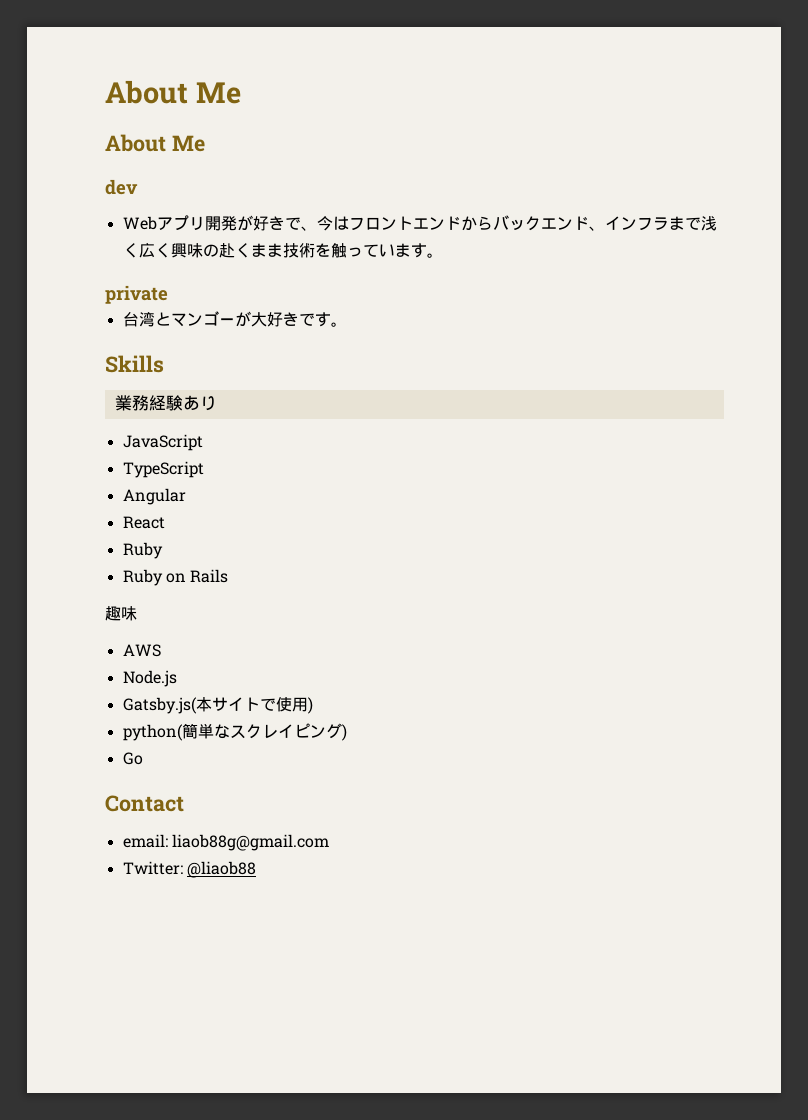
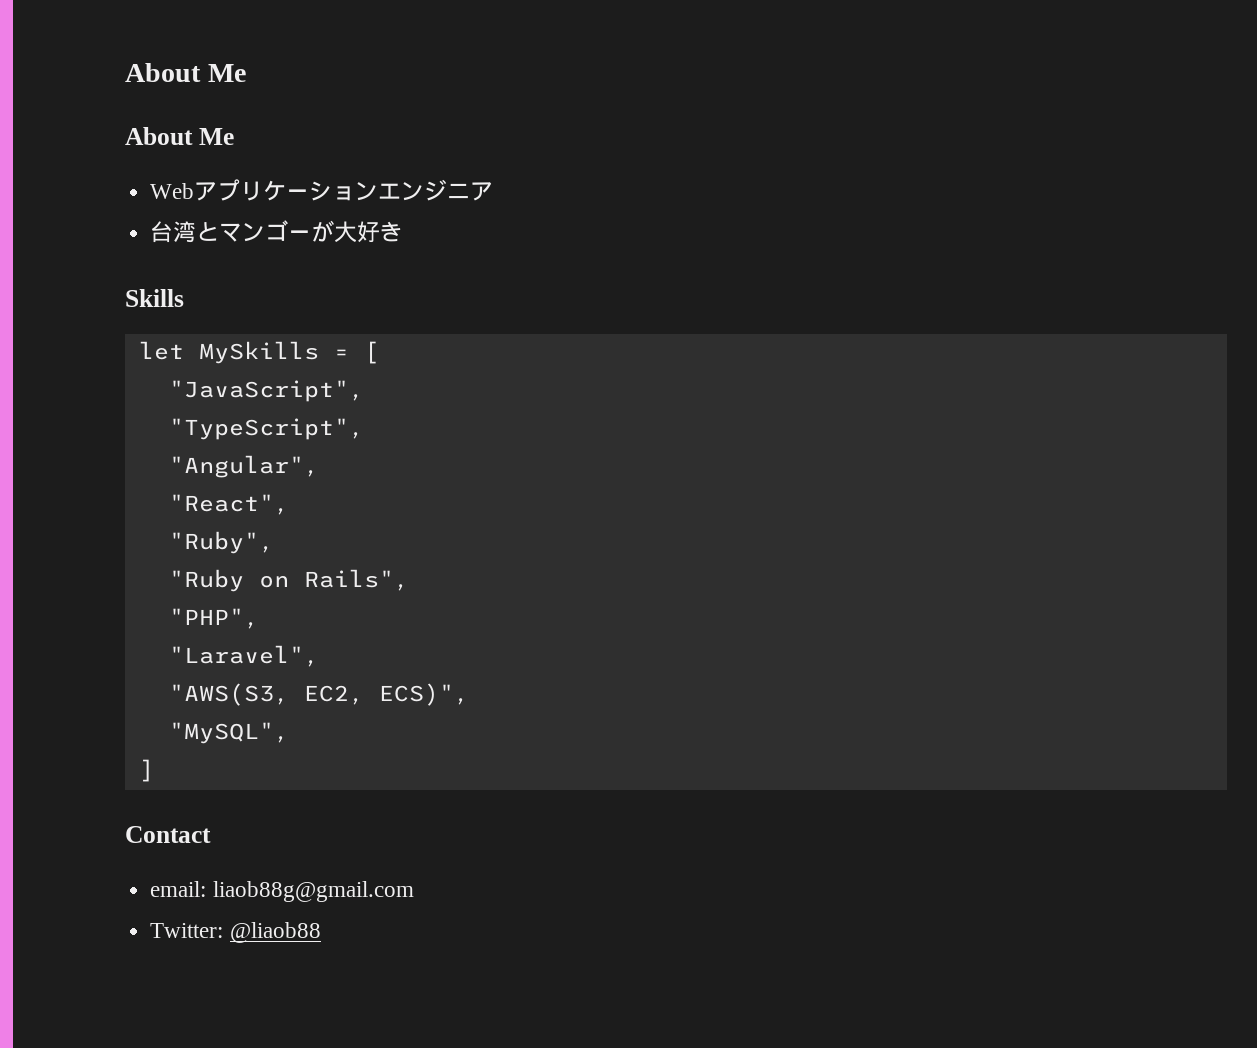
- dev
- Webアプリ開発が好きで、今はフロントエンドからバックエンド、インフラまで浅く広く興味の赴くまま技術を触っています。
- private
+ Webアプリケーションエンジニア
- 台湾とマンゴーが大好きです。
+ 台湾とマンゴーが大好き
- 業務経験あり
- JavaScript
- TypeScript
- Angular
- React
- Ruby
- Ruby on Rails
- 趣味
- AWS
- Node.js
- Gatsby.js(本サイトで使用)
- python(簡単なスクレイピング)
- Go
+ let MySkills = [
+ "JavaScript",
+ "TypeScript",
+ "Angular",
+ "React",
+ "Ruby",
+ "Ruby on Rails",
+ "PHP",
+ "Laravel",
+ "AWS(S3, EC2, ECS)",
+ "MySQL",
+ ]

